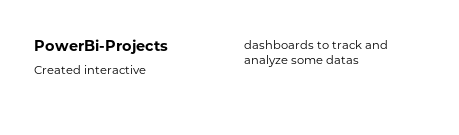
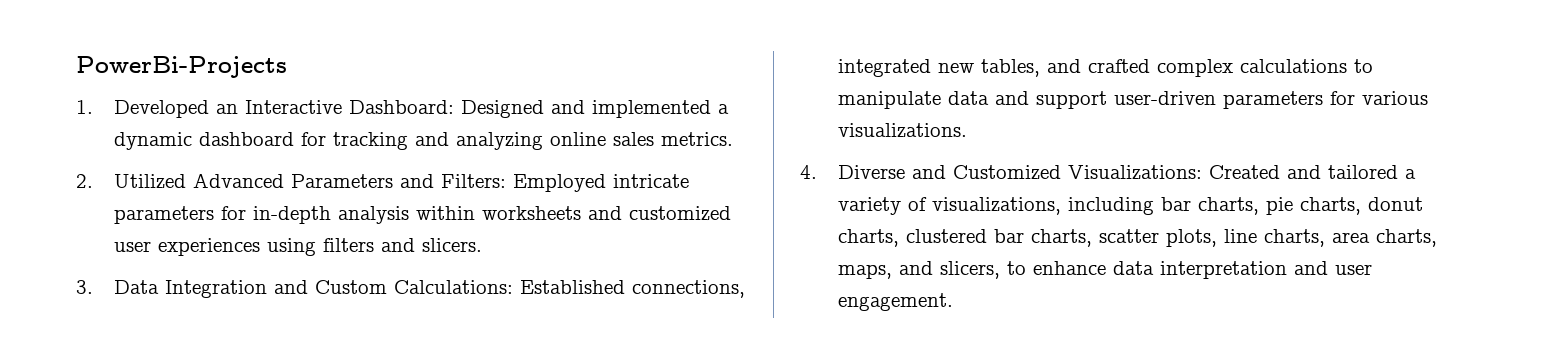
- Created interactive dashboards to track and analyze some datas
+ 1. Developed an Interactive Dashboard: Designed and implemented a dynamic dashboard for tracking and analyzing online sales metrics.
+ 2. Utilized Advanced Parameters and Filters: Employed intricate parameters for in-depth analysis within worksheets and customized user experiences using filters and slicers.
+ 3. Data Integration and Custom Calculations: Established connections, integrated new tables, and crafted complex calculations to manipulate data and support user-driven parameters for various visualizations.
+ 4. Diverse and Customized Visualizations: Created and tailored a variety of visualizations, including bar charts, pie charts, donut charts, clustered bar charts, scatter plots, line charts, area charts, maps, and slicers, to enhance data interpretation and user engagement.

